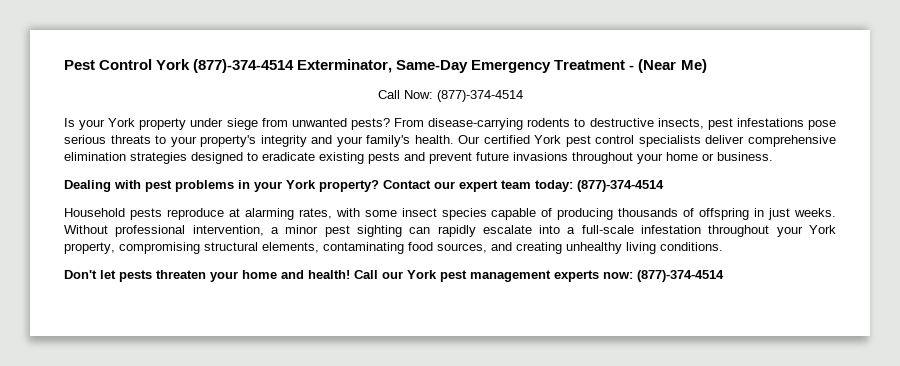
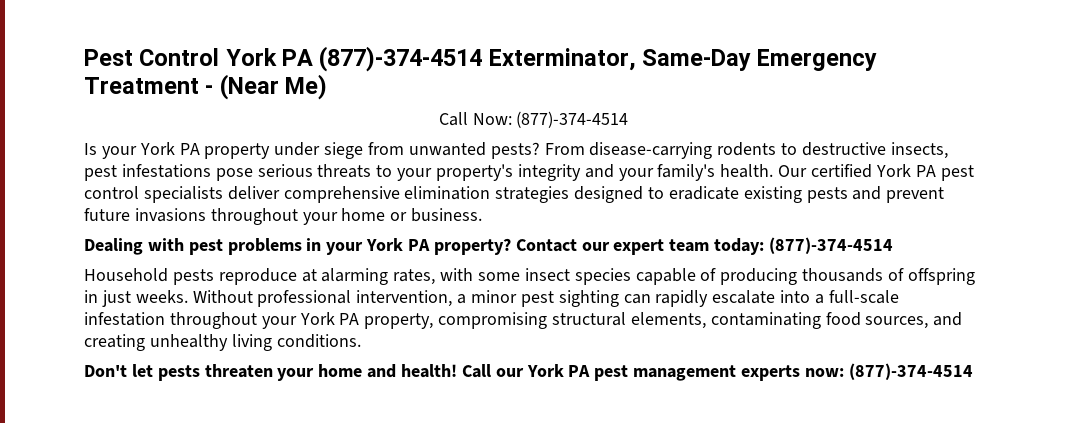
- Pest Control York (877)-374-4514 Exterminator, Same-Day Emergency Treatment - (Near Me)
+ Pest Control York PA (877)-374-4514 Exterminator, Same-Day Emergency Treatment - (Near Me)
- Is your York property under siege from unwanted pests?
+ Is your York PA property under siege from unwanted pests?
- Our certified York pest control specialists deliver comprehensive elimination strategies designed to eradicate existing pests and prevent future invasions throughout your home or business.
+ Our certified York PA pest control specialists deliver comprehensive elimination strategies designed to eradicate existing pests and prevent future invasions throughout your home or business.
- Dealing with pest problems in your York property?
+ Dealing with pest problems in your York PA property?
- Without professional intervention, a minor pest sighting can rapidly escalate into a full-scale infestation throughout your York property, compromising structural elements, contaminating food sources, and creating unhealthy living conditions.
+ Without professional intervention, a minor pest sighting can rapidly escalate into a full-scale infestation throughout your York PA property, compromising structural elements, contaminating food sources, and creating unhealthy living conditions.
- Call our York pest management experts now: (877)-374-4514
+ Call our York PA pest management experts now: (877)-374-4514

